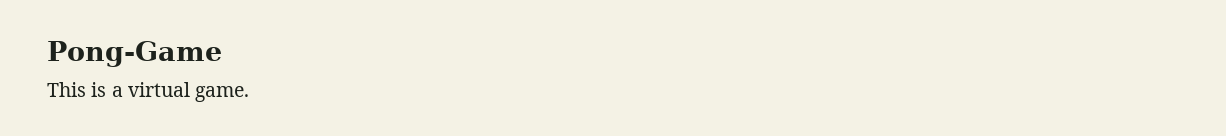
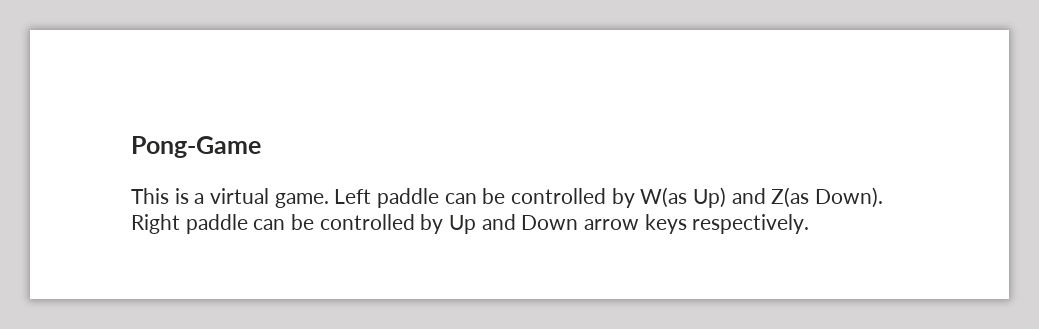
+ Left paddle can be controlled by W(as Up) and Z(as Down). Right paddle can be controlled by Up and Down arrow keys respectively.

